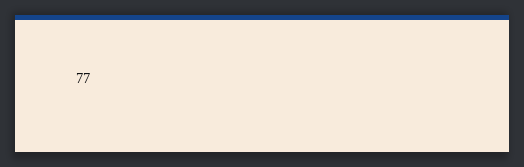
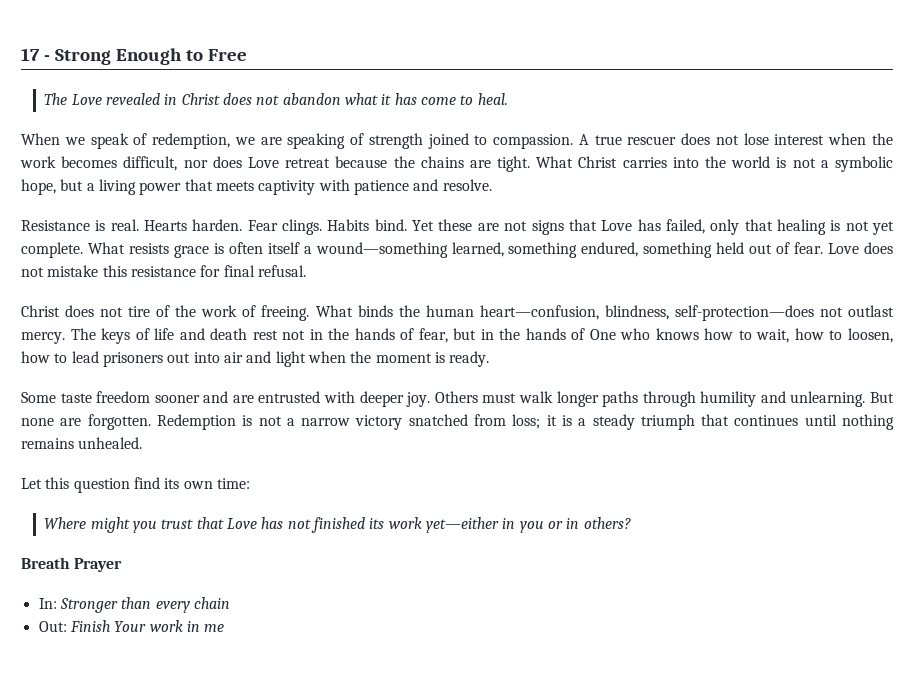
- 77
+ 17 - Strong Enough to Free
+ The Love revealed in Christ does not abandon what it has come to heal.
+ When we speak of redemption, we are speaking of strength joined to compassion. A true rescuer does not lose interest when the work becomes difficult, nor does Love retreat because the chains are tight. What Christ carries into the world is not a symbolic hope, but a living power that meets captivity with patience and resolve.
+ Resistance is real. Hearts harden. Fear clings. Habits bind. Yet these are not signs that Love has failed, only that healing is not yet complete. What resists grace is often itself a wound—something learned, something endured, something held out of fear. Love does not mistake this resistance for final refusal.
+ Christ does not tire of the work of freeing. What binds the human heart—confusion, blindness, self-protection—does not outlast mercy. The keys of life and death rest not in the hands of fear, but in the hands of One who knows how to wait, how to loosen, how to lead prisoners out into air and light when the moment is ready.
+ Some taste freedom sooner and are entrusted with deeper joy. Others must walk longer paths through humility and unlearning. But none are forgotten. Redemption is not a narrow victory snatched from loss; it is a steady triumph that continues until nothing remains unhealed.
+ Let this question find its own time:
+ Where might you trust that Love has not finished its work yet—either in you or in others?
+ Breath Prayer
+ In: Stronger than every chain
+ Out: Finish Your work in me

